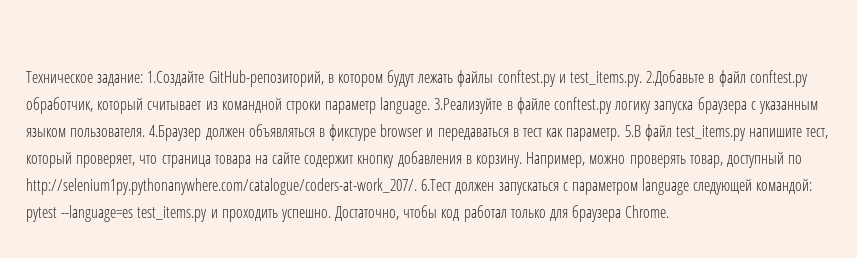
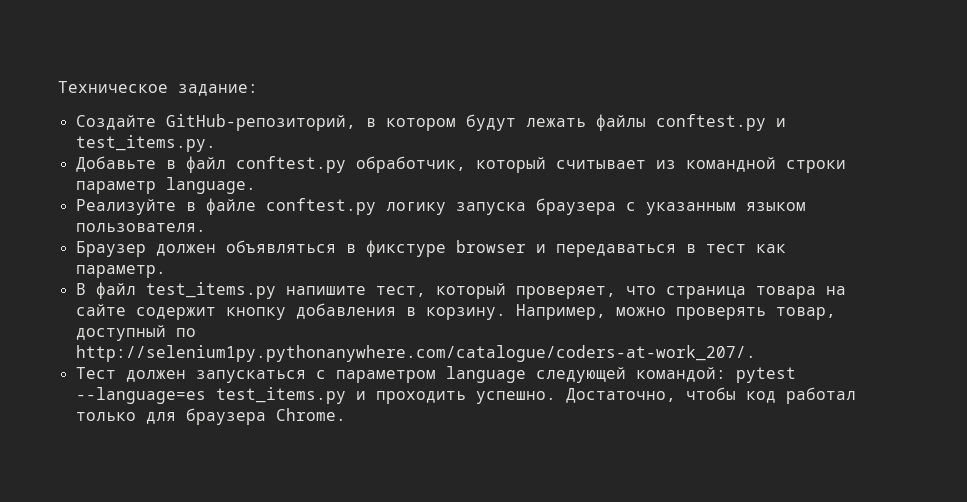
- Техническое задание: 1.Создайте GitHub-репозиторий, в котором будут лежать файлы conftest.py и test_items.py. 2.Добавьте в файл conftest.py обработчик, который считывает из командной строки параметр language. 3.Реализуйте в файле conftest.py логику запуска браузера с указанным языком пользователя. 4.Браузер должен объявляться в фикстуре browser и передаваться в тест как параметр. 5.В файл test_items.py напишите тест, который проверяет, что страница товара на сайте содержит кнопку добавления в корзину.
+ Техническое задание:
+ Создайте GitHub-репозиторий, в котором будут лежать файлы conftest.py и test_items.py.
+ Добавьте в файл conftest.py обработчик, который считывает из командной строки параметр language.
+ Реализуйте в файле conftest.py логику запуска браузера с указанным языком пользователя.
+ Браузер должен объявляться в фикстуре browser и передаваться в тест как параметр.
+ В файл test_items.py напишите тест, который проверяет, что страница товара на сайте содержит кнопку добавления в корзину.
- Например, можно проверять товар, доступный по http://selenium1py.pythonanywhere.com/catalogue/coders-at-work_207/. 6.Тест должен запускаться с параметром language следующей командой: pytest --language=es test_items.py и проходить успешно.
+ Например, можно проверять товар, доступный по http://selenium1py.pythonanywhere.com/catalogue/coders-at-work_207/.
+ Тест должен запускаться с параметром language следующей командой: pytest --language=es test_items.py и проходить успешно.

